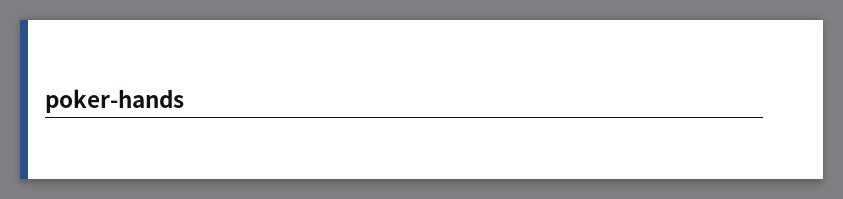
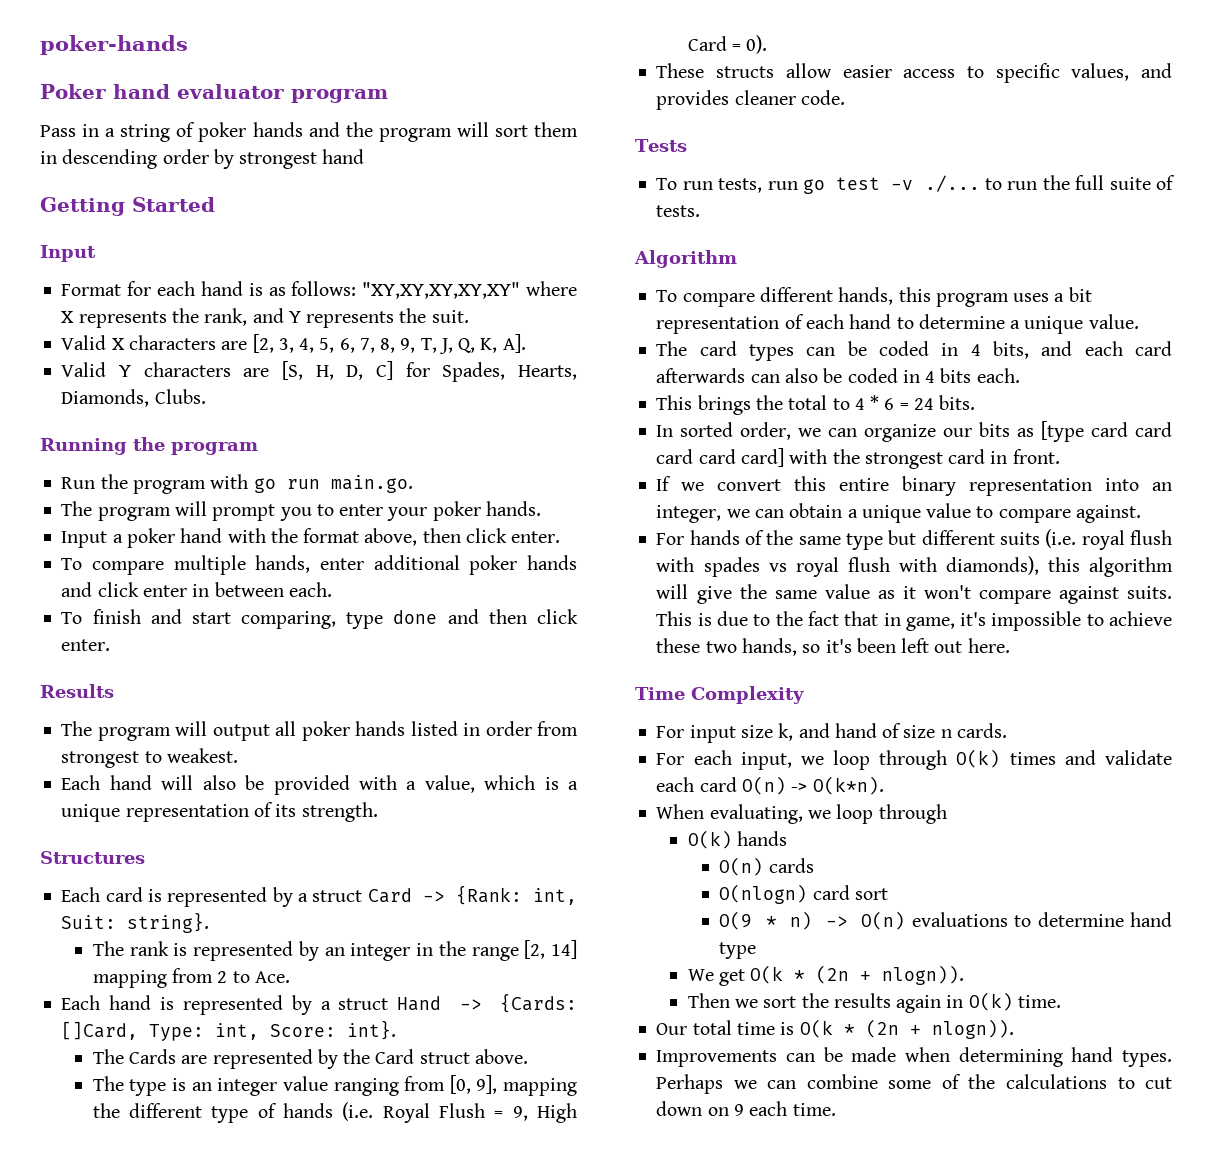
+ Poker hand evaluator program
+ Pass in a string of poker hands and the program will sort them in descending order by strongest hand
+ Getting Started
+ Input
+ Format for each hand is as follows: "XY,XY,XY,XY,XY" where X represents the rank, and Y represents the suit.
+ Valid X characters are [2, 3, 4, 5, 6, 7, 8, 9, T, J, Q, K, A].
+ Valid Y characters are [S, H, D, C] for Spades, Hearts, Diamonds, Clubs.
+ Running the program
+ Run the program with go run main.go.
+ The program will prompt you to enter your poker hands.
+ Input a poker hand with the format above, then click enter.
+ To compare multiple hands, enter additional poker hands and click enter in between each.
+ To finish and start comparing, type done and then click enter.
+ Results
+ The program will output all poker hands listed in order from strongest to weakest.
+ Each hand will also be provided with a value, which is a unique representation of its strength.
+ Structures
+ Each card is represented by a struct Card -> {Rank: int, Suit: string}.
+ The rank is represented by an integer in the range [2, 14] mapping from 2 to Ace.
+ Each hand is represented by a struct Hand -> {Cards: []Card, Type: int, Score: int}.
+ The Cards are represented by the Card struct above.
+ The type is an integer value ranging from [0, 9], mapping the different type of hands (i.e. Royal Flush = 9, High Card = 0).
+ These structs allow easier access to specific values, and provides cleaner code.
+ Tests
+ To run tests, run go test -v ./... to run the full suite of tests.
+ Algorithm
+ To compare different hands, this program uses a bit representation of each hand to determine a unique value.
+ The card types can be coded in 4 bits, and each card afterwards can also be coded in 4 bits each.
+ This brings the total to 4 * 6 = 24 bits.
+ In sorted order, we can organize our bits as [type card card card card card] with the strongest card in front.
+ If we convert this entire binary representation into an integer, we can obtain a unique value to compare against.
+ For hands of the same type but different suits (i.e. royal flush with spades vs royal flush with diamonds), this algorithm will give the same value as it won't compare against suits. This is due to the fact that in game, it's impossible to achieve these two hands, so it's been left out here.
+ Time Complexity
+ For input size k, and hand of size n cards.
+ For each input, we loop through O(k) times and validate each card O(n) -> O(k*n).
+ When evaluating, we loop through
+ O(k) hands
+ O(n) cards
+ O(nlogn) card sort
+ O(9 * n) -> O(n) evaluations to determine hand type
+ We get O(k * (2n + nlogn)).
+ Then we sort the results again in O(k) time.
+ Our total time is O(k * (2n + nlogn)).
+ Improvements can be made when determining hand types. Perhaps we can combine some of the calculations to cut down on 9 each time.

